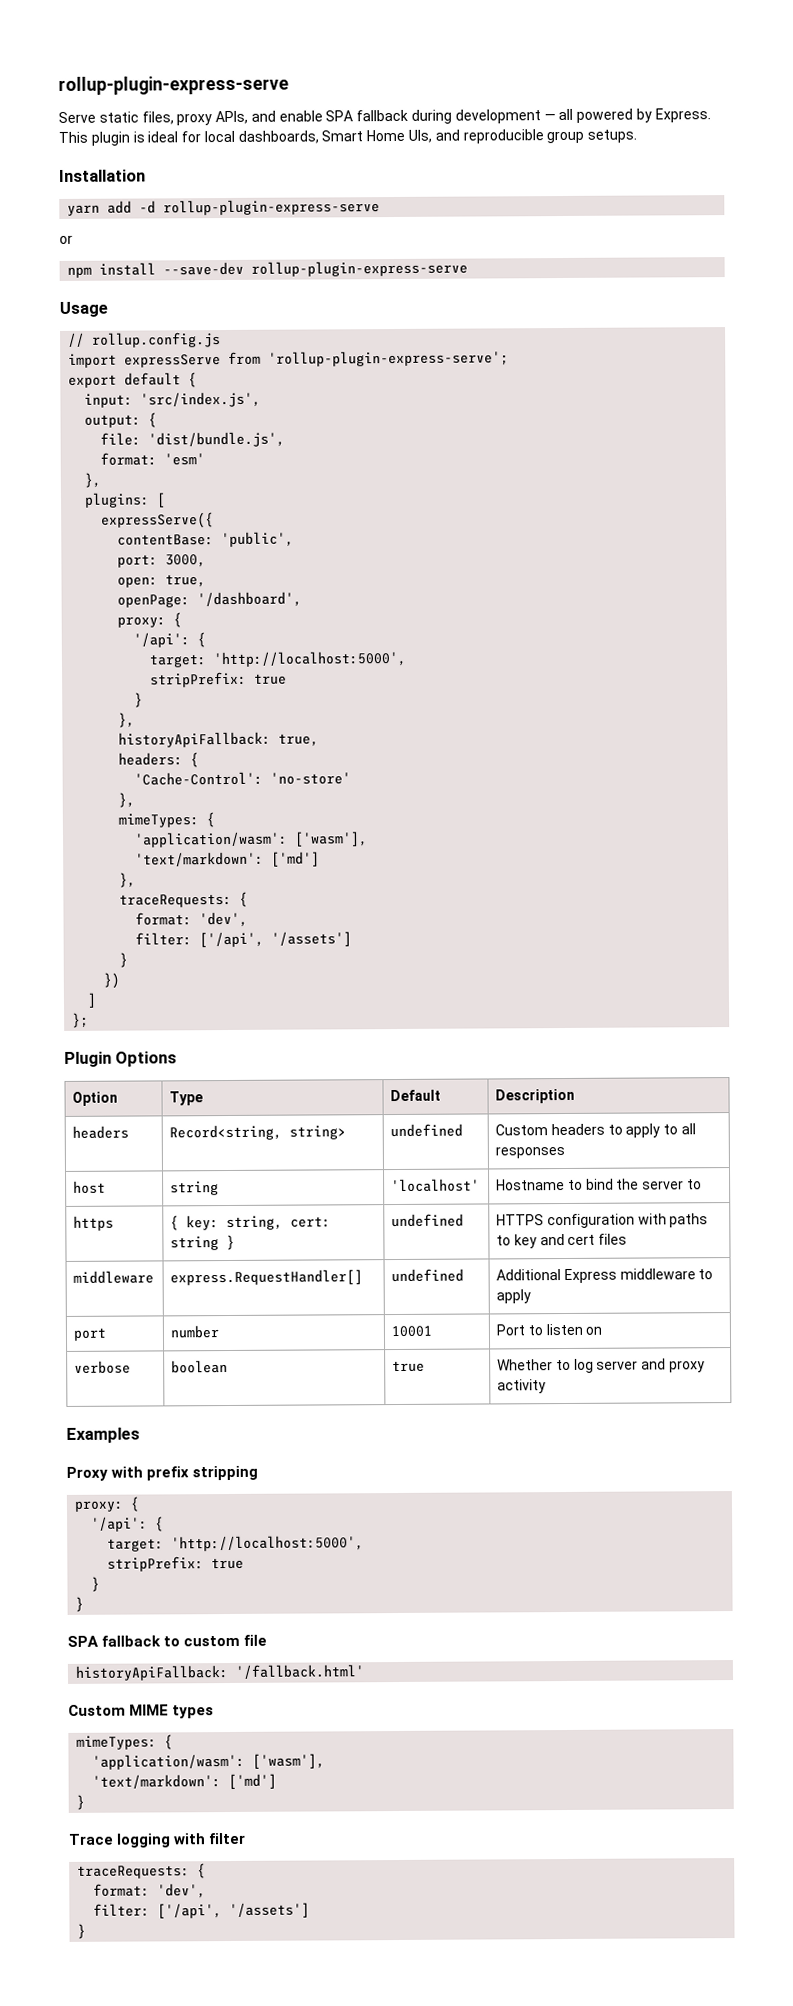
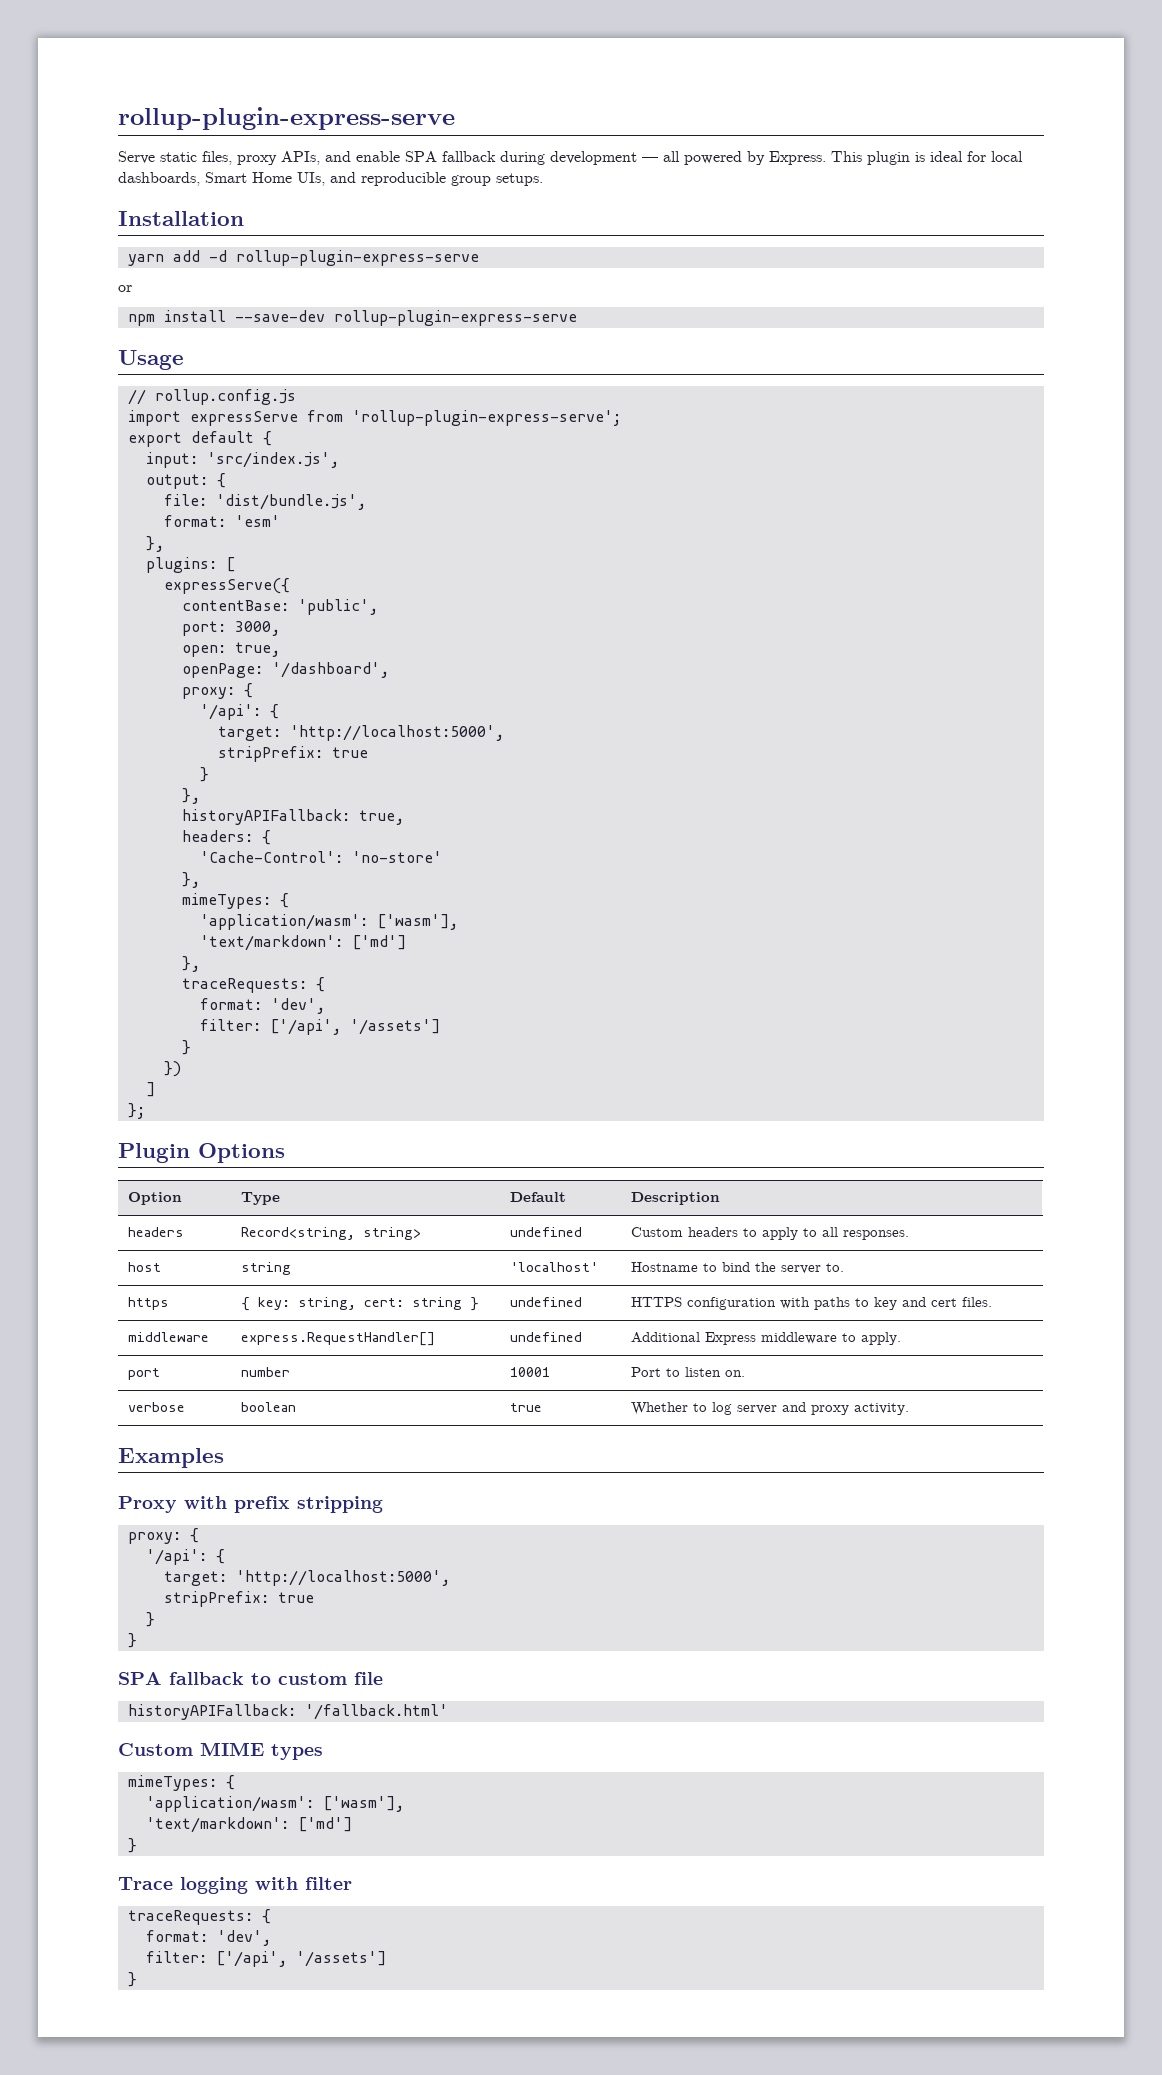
- historyApiFallback: true,
+ historyAPIFallback: true,
- headers | Record<string, string> | undefined | Custom headers to apply to all responses
+ headers | Record<string, string> | undefined | Custom headers to apply to all responses.
- host | string | 'localhost' | Hostname to bind the server to
+ host | string | 'localhost' | Hostname to bind the server to.
- https | { key: string, cert: string } | undefined | HTTPS configuration with paths to key and cert files
+ https | { key: string, cert: string } | undefined | HTTPS configuration with paths to key and cert files.
- middleware | express.RequestHandler[] | undefined | Additional Express middleware to apply
+ middleware | express.RequestHandler[] | undefined | Additional Express middleware to apply.
- port | number | 10001 | Port to listen on
+ port | number | 10001 | Port to listen on.
- verbose | boolean | true | Whether to log server and proxy activity
+ verbose | boolean | true | Whether to log server and proxy activity.
- historyApiFallback: '/fallback.html'
+ historyAPIFallback: '/fallback.html'

